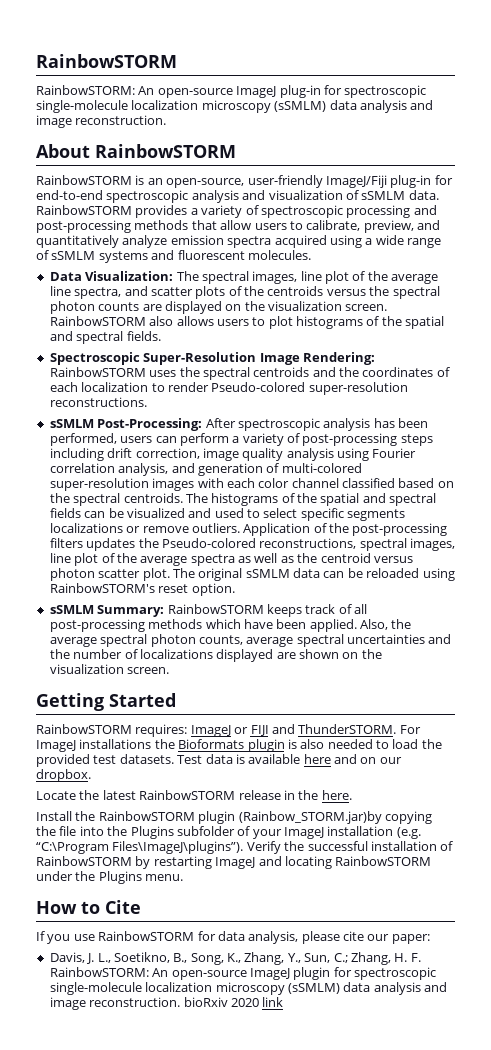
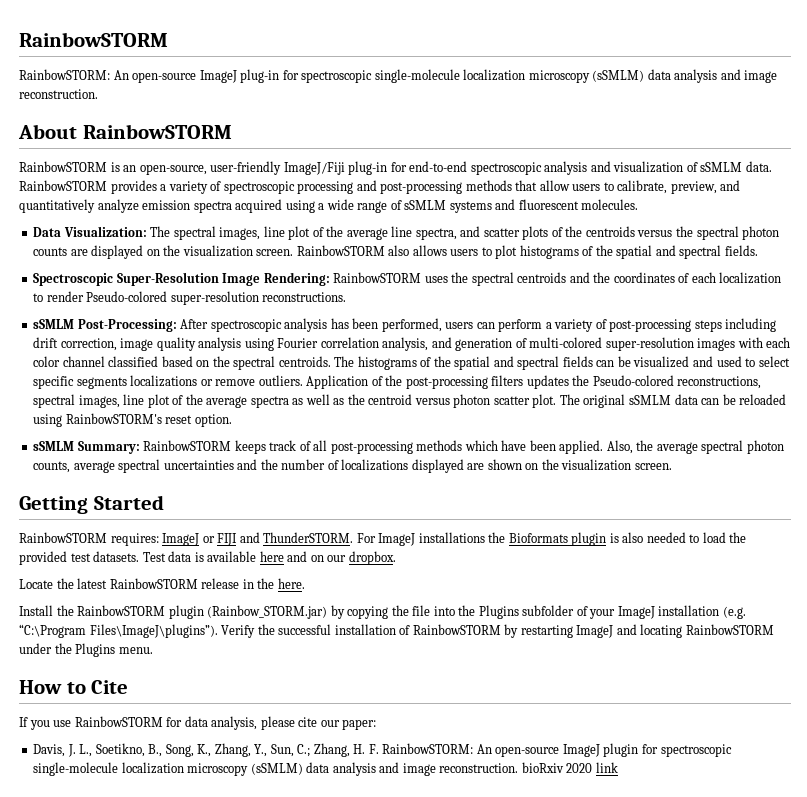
- Install the RainbowSTORM plugin (Rainbow_STORM.jar)by copying the file into the Plugins subfolder of your ImageJ installation (e.g. “C:\Program Files\ImageJ\plugins”).
+ Install the RainbowSTORM plugin (Rainbow_STORM.jar) by copying the file into the Plugins subfolder of your ImageJ installation (e.g. “C:\Program Files\ImageJ\plugins”).

